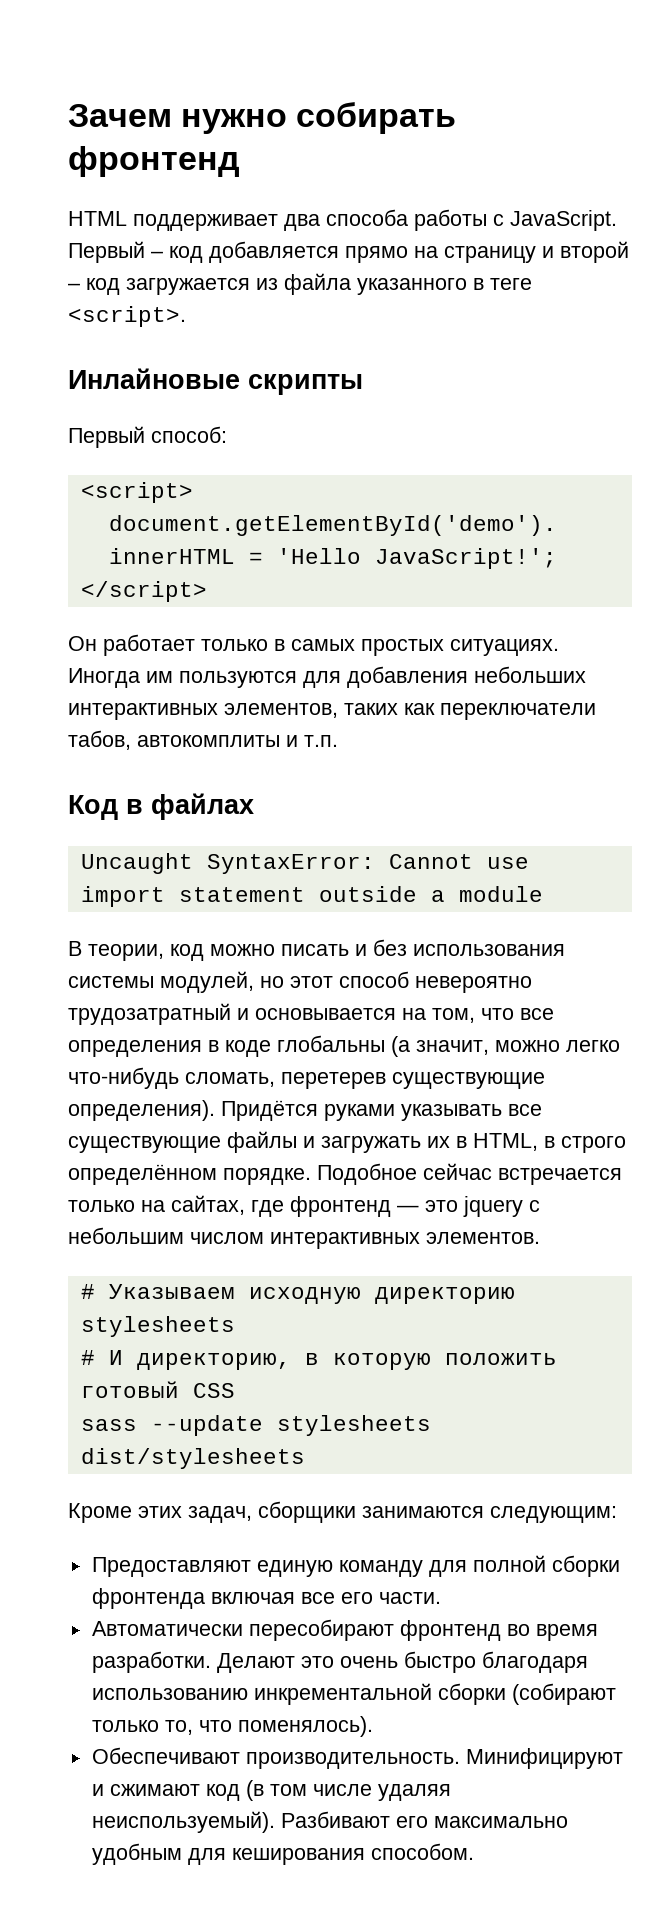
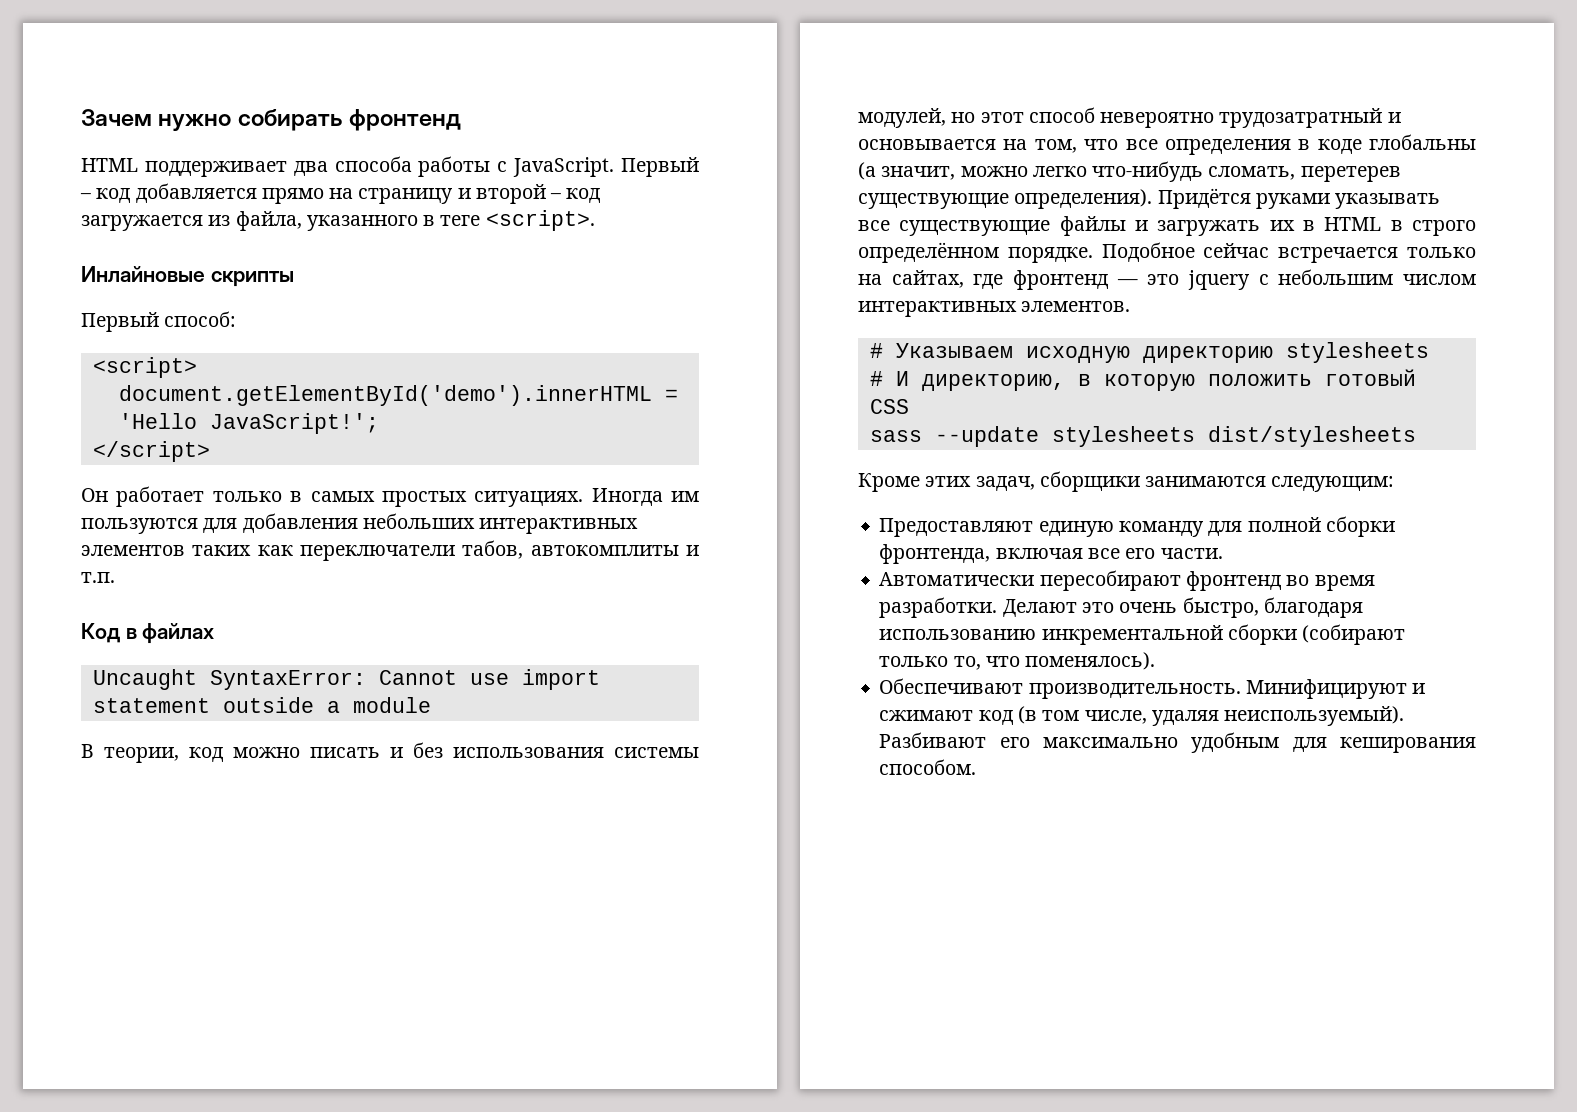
- Первый – код добавляется прямо на страницу и второй – код загружается из файла указанного в теге <script>.
+ Первый – код добавляется прямо на страницу и второй – код загружается из файла, указанного в теге <script>.
- Иногда им пользуются для добавления небольших интерактивных элементов, таких как переключатели табов, автокомплиты и т.п.
+ Иногда им пользуются для добавления небольших интерактивных элементов таких как переключатели табов, автокомплиты и т.п.
- Придётся руками указывать все существующие файлы и загружать их в HTML, в строго определённом порядке.
+ Придётся руками указывать все существующие файлы и загружать их в HTML в строго определённом порядке.
- Предоставляют единую команду для полной сборки фронтенда включая все его части.
+ Предоставляют единую команду для полной сборки фронтенда, включая все его части.
- Делают это очень быстро благодаря использованию инкрементальной сборки (собирают только то, что поменялось).
+ Делают это очень быстро, благодаря использованию инкрементальной сборки (собирают только то, что поменялось).
- Минифицируют и сжимают код (в том числе удаляя неиспользуемый).
+ Минифицируют и сжимают код (в том числе, удаляя неиспользуемый).

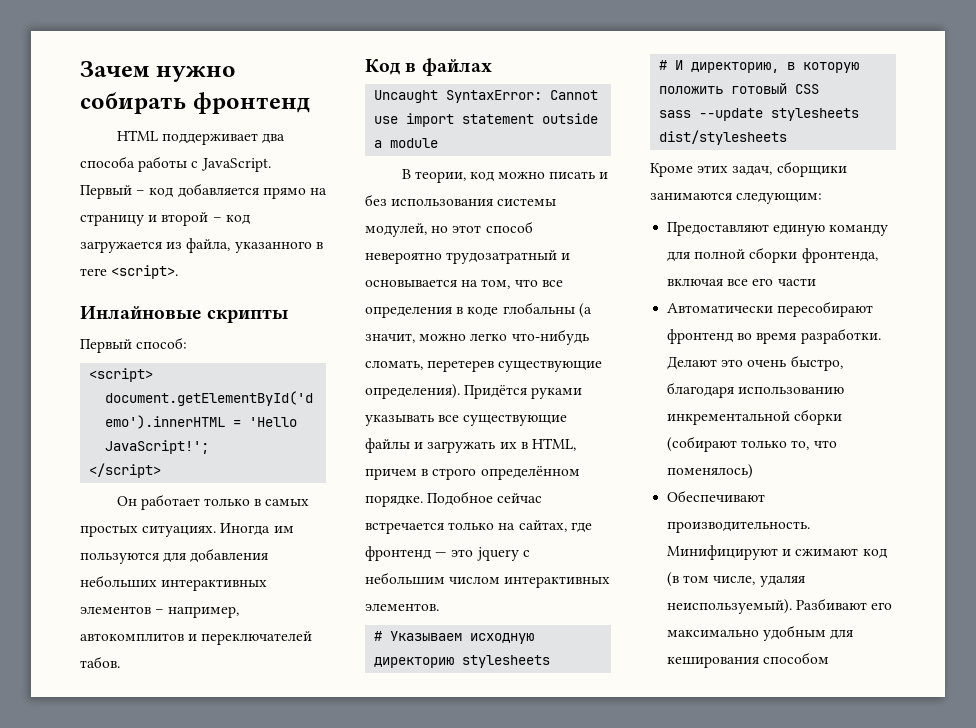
- Иногда им пользуются для добавления небольших интерактивных элементов таких как переключатели табов, автокомплиты и т.п.
+ Иногда им пользуются для добавления небольших интерактивных элементов – например, автокомплитов и переключателей табов.
- Придётся руками указывать все существующие файлы и загружать их в HTML в строго определённом порядке.
+ Придётся руками указывать все существующие файлы и загружать их в HTML, причем в строго определённом порядке.
- Предоставляют единую команду для полной сборки фронтенда, включая все его части.
+ Предоставляют единую команду для полной сборки фронтенда, включая все его части
- Делают это очень быстро, благодаря использованию инкрементальной сборки (собирают только то, что поменялось).
+ Делают это очень быстро, благодаря использованию инкрементальной сборки (собирают только то, что поменялось)
- Разбивают его максимально удобным для кеширования способом.
+ Разбивают его максимально удобным для кеширования способом

